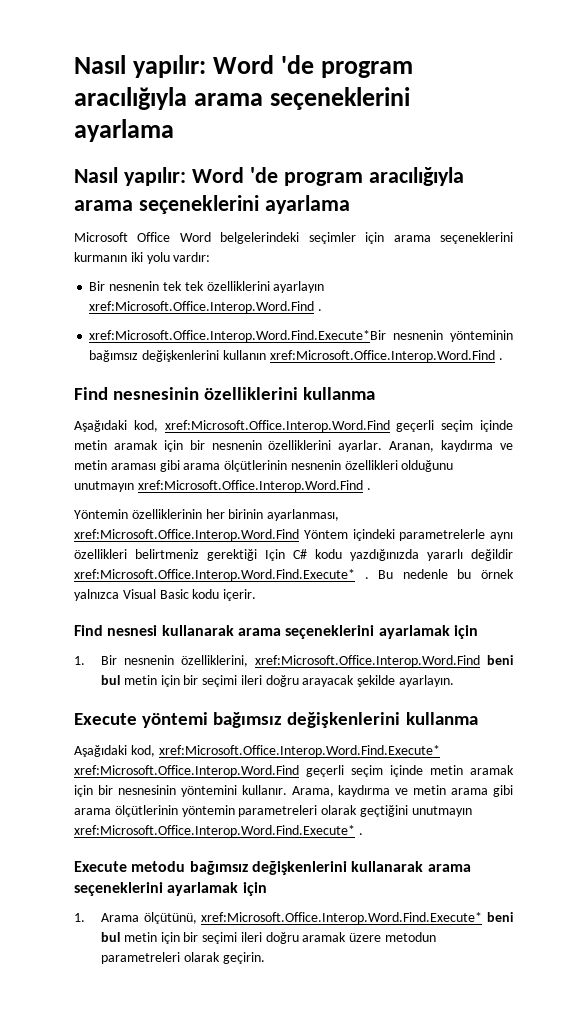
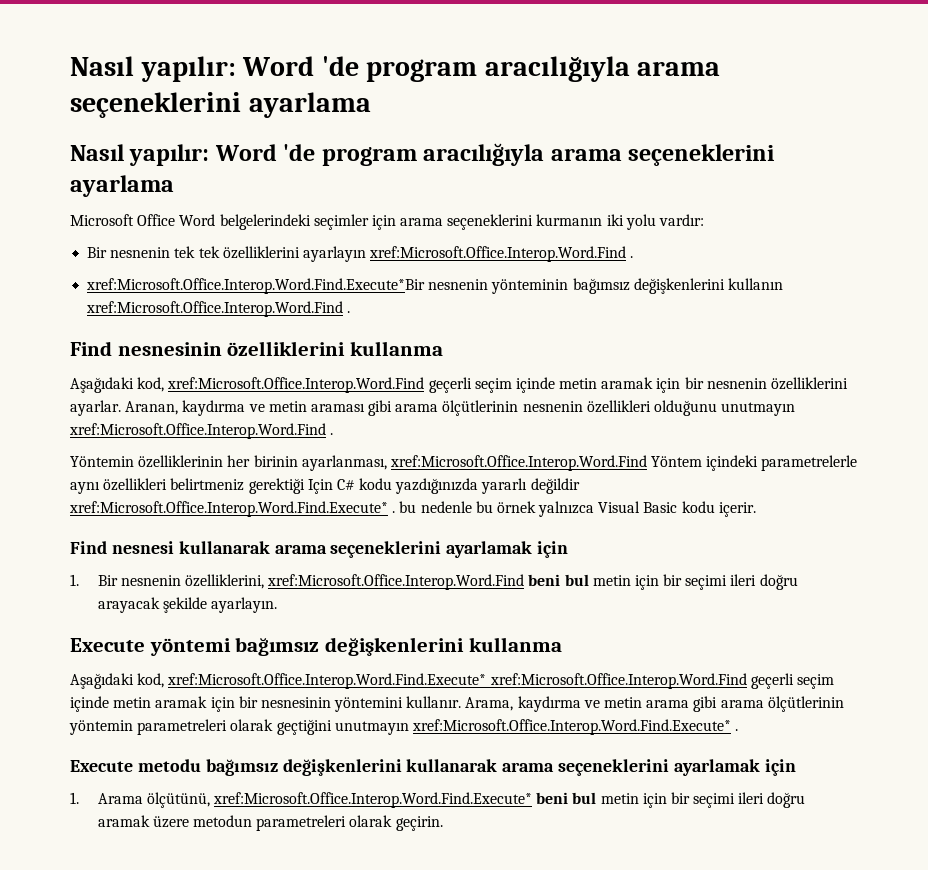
- Yöntemin özelliklerinin her birinin ayarlanması, xref:Microsoft.Office.Interop.Word.Find Yöntem içindeki parametrelerle aynı özellikleri belirtmeniz gerektiği Için C# kodu yazdığınızda yararlı değildir xref:Microsoft.Office.Interop.Word.Find.Execute* . Bu nedenle bu örnek yalnızca Visual Basic kodu içerir.
+ Yöntemin özelliklerinin her birinin ayarlanması, xref:Microsoft.Office.Interop.Word.Find Yöntem içindeki parametrelerle aynı özellikleri belirtmeniz gerektiği Için C# kodu yazdığınızda yararlı değildir xref:Microsoft.Office.Interop.Word.Find.Execute* . bu nedenle bu örnek yalnızca Visual Basic kodu içerir.

